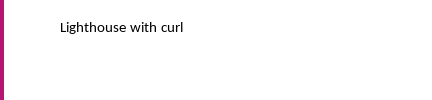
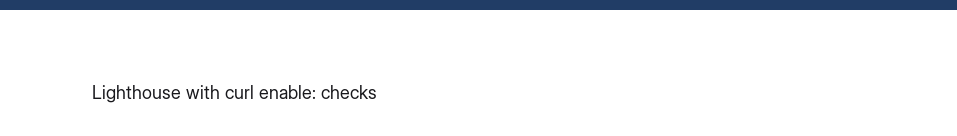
- Lighthouse with curl
+ Lighthouse with curl enable: checks

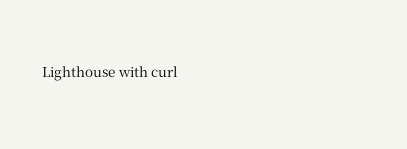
- Lighthouse with curl enable: checks
+ Lighthouse with curl

